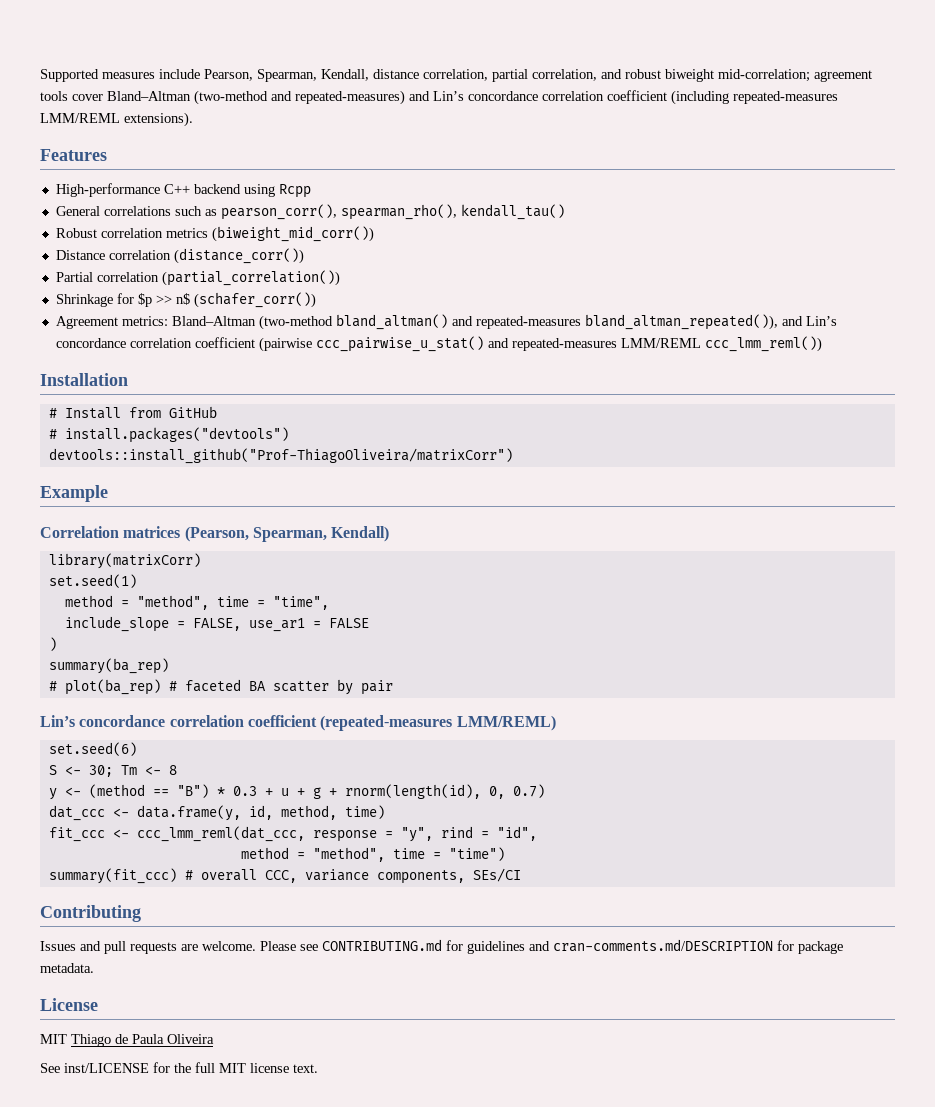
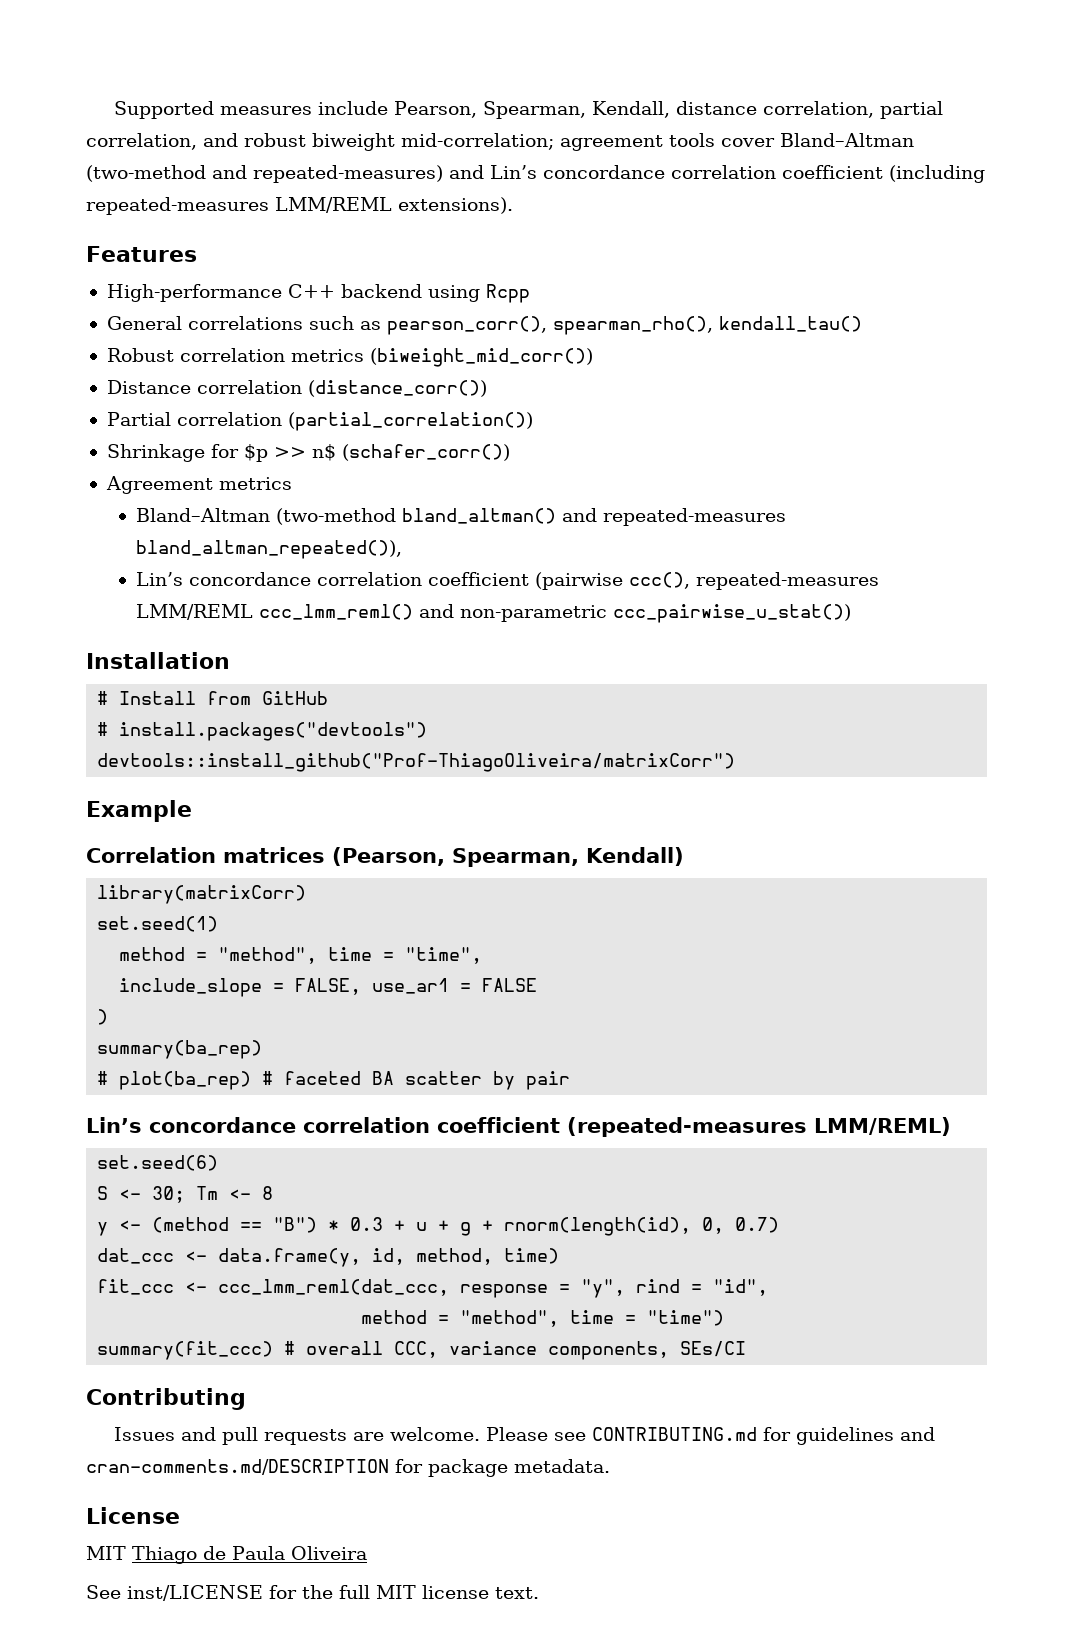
- Agreement metrics: Bland–Altman (two-method bland_altman() and repeated-measures bland_altman_repeated()), and Lin’s concordance correlation coefficient (pairwise ccc_pairwise_u_stat() and repeated-measures LMM/REML ccc_lmm_reml())
+ Agreement metrics
+ Bland–Altman (two-method bland_altman() and repeated-measures bland_altman_repeated()),
+ Lin’s concordance correlation coefficient (pairwise ccc(), repeated-measures LMM/REML ccc_lmm_reml() and non-parametric ccc_pairwise_u_stat())

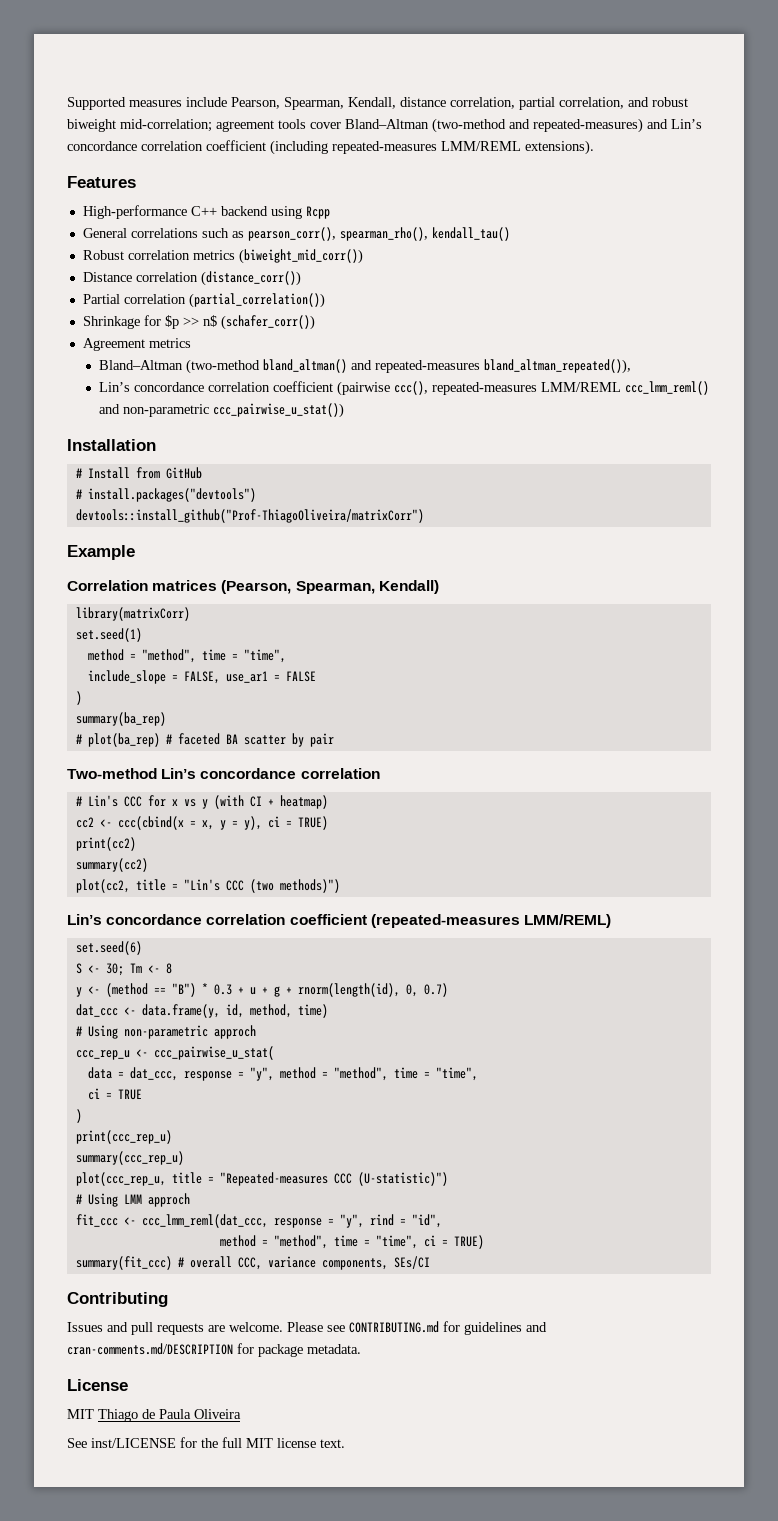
+ Two-method Lin’s concordance correlation
+ # Lin's CCC for x vs y (with CI + heatmap)
+ cc2 <- ccc(cbind(x = x, y = y), ci = TRUE)
+ print(cc2)
+ summary(cc2)
+ plot(cc2, title = "Lin's CCC (two methods)")
+ # Using non-parametric approch
+ ccc_rep_u <- ccc_pairwise_u_stat(
+ data = dat_ccc, response = "y", method = "method", time = "time",
+ ci = TRUE
+ )
+ print(ccc_rep_u)
+ summary(ccc_rep_u)
+ plot(ccc_rep_u, title = "Repeated-measures CCC (U-statistic)")
+ # Using LMM approch
- method = "method", time = "time")
+ method = "method", time = "time", ci = TRUE)

